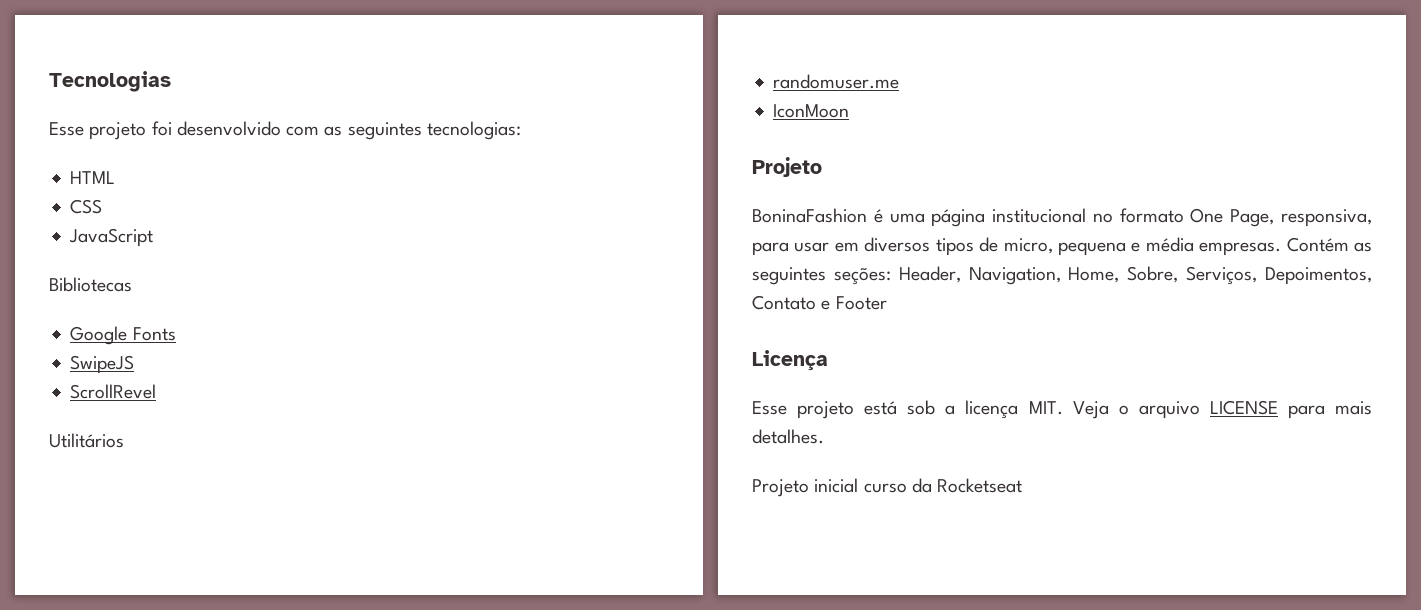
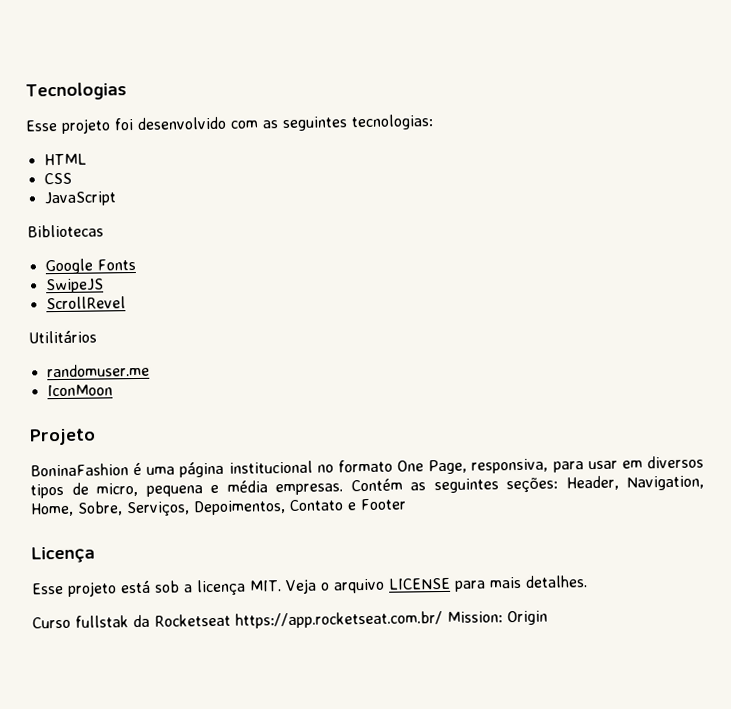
- Projeto inicial curso da Rocketseat
+ Curso fullstak da Rocketseat https://app.rocketseat.com.br/ Mission: Origin

